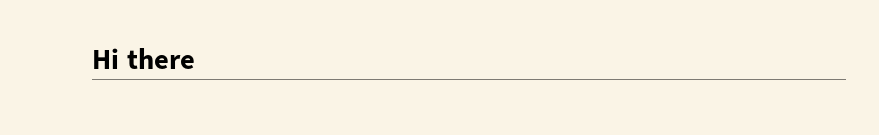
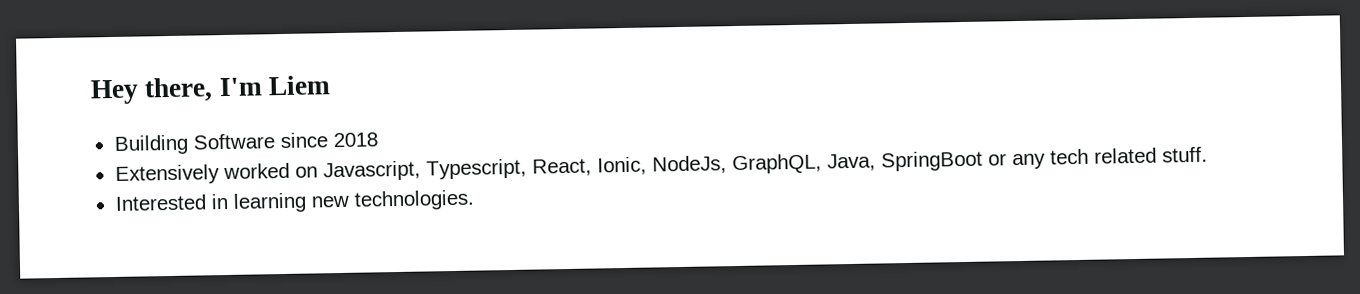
- Hi there
+ Hey there, I'm Liem
+ Building Software since 2018
+ Extensively worked on Javascript, Typescript, React, Ionic, NodeJs, GraphQL, Java, SpringBoot or any tech related stuff.
+ Interested in learning new technologies.

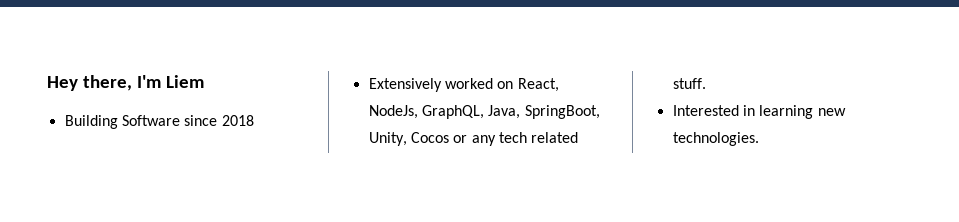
- Extensively worked on Javascript, Typescript, React, Ionic, NodeJs, GraphQL, Java, SpringBoot or any tech related stuff.
+ Extensively worked on React, NodeJs, GraphQL, Java, SpringBoot, Unity, Cocos or any tech related stuff.

